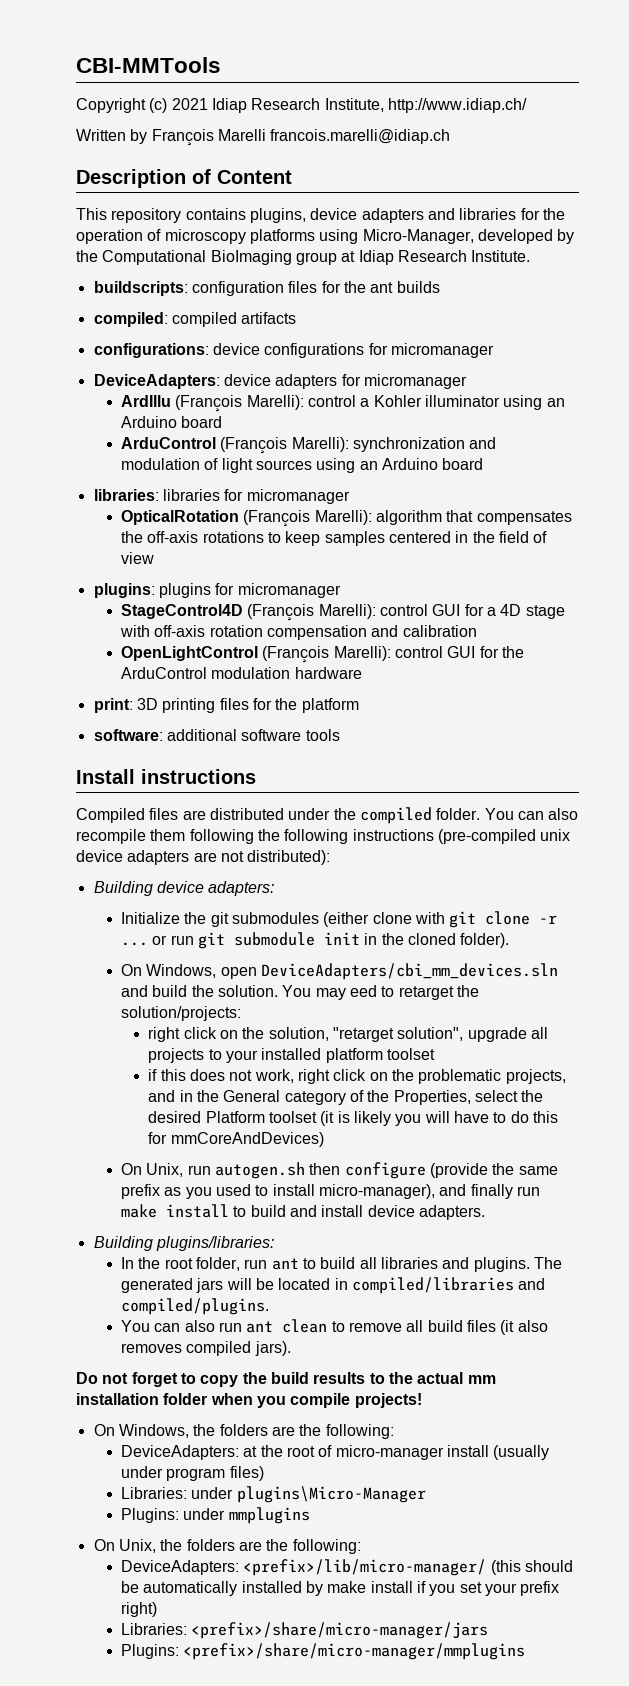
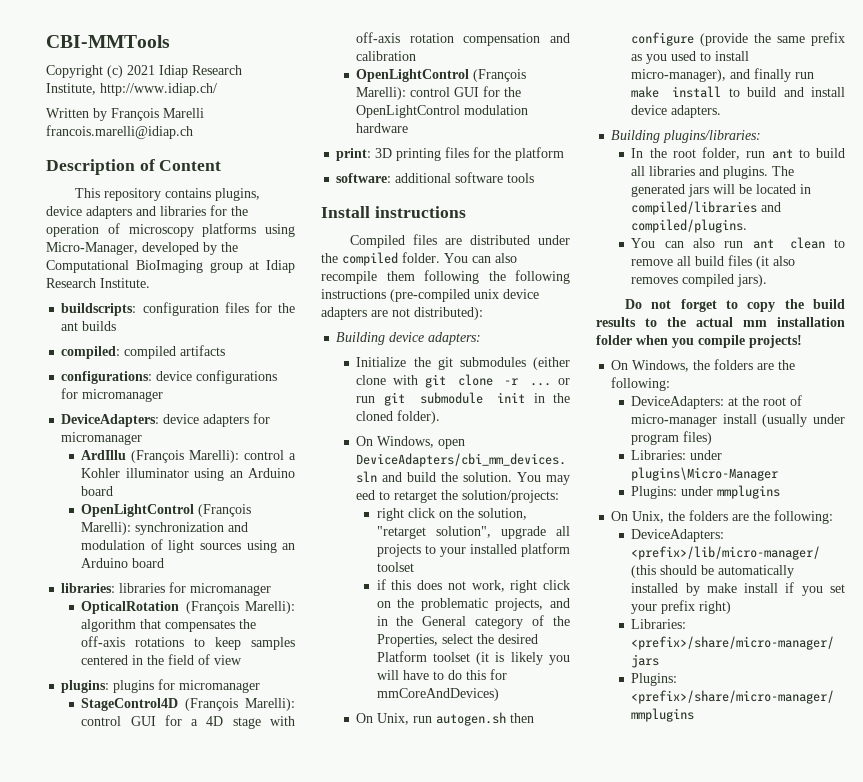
- ArduControl (François Marelli): synchronization and modulation of light sources using an Arduino board
+ OpenLightControl (François Marelli): synchronization and modulation of light sources using an Arduino board
- OpenLightControl (François Marelli): control GUI for the ArduControl modulation hardware
+ OpenLightControl (François Marelli): control GUI for the OpenLightControl modulation hardware

